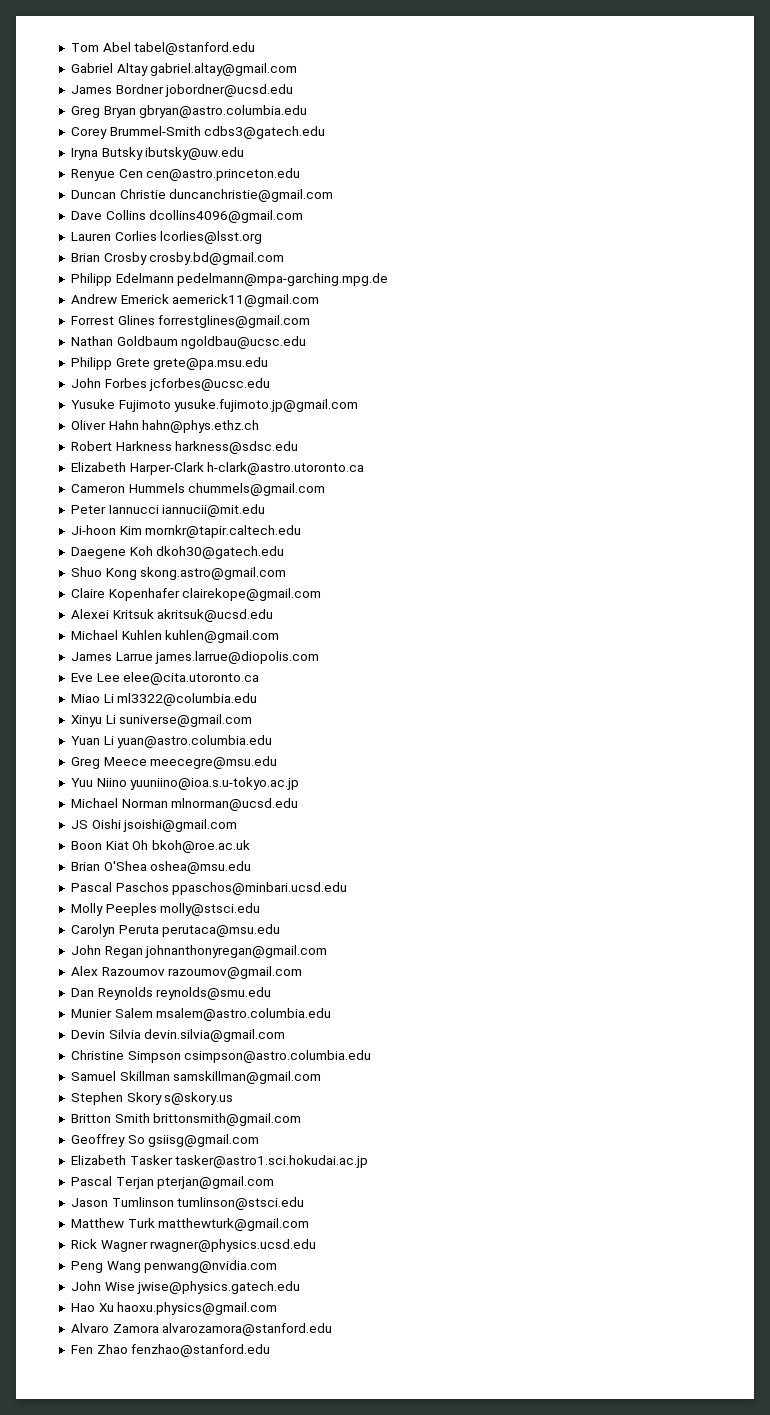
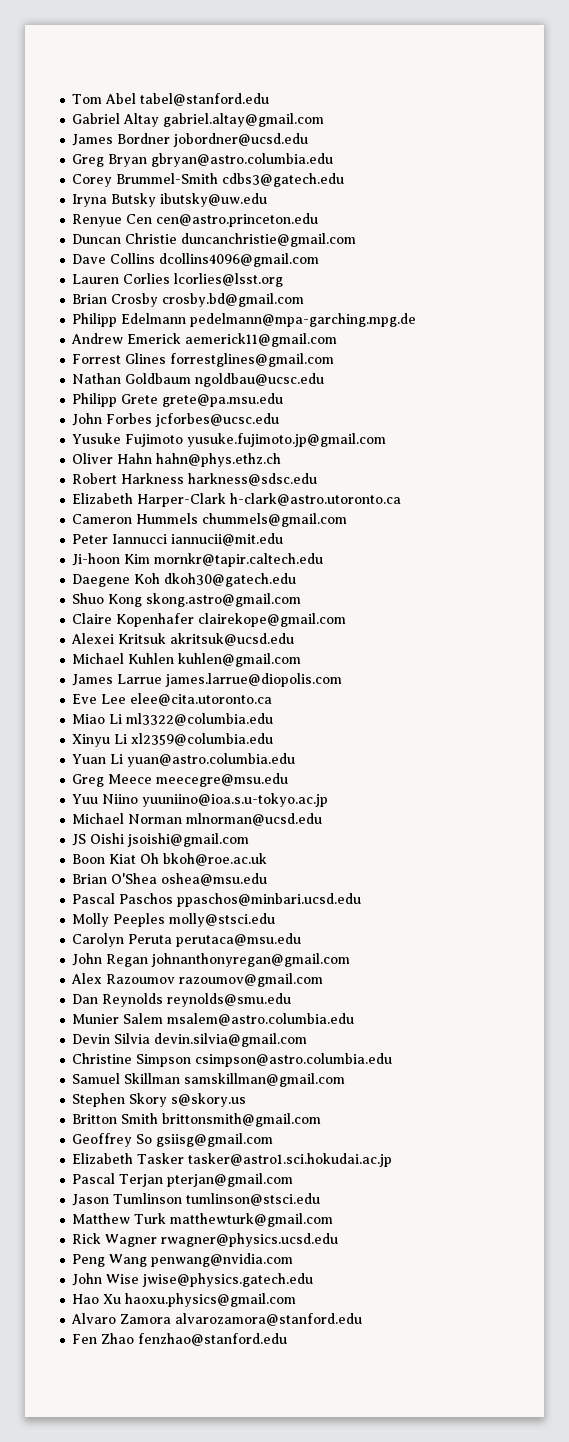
- Xinyu Li suniverse@gmail.com
+ Xinyu Li xl2359@columbia.edu

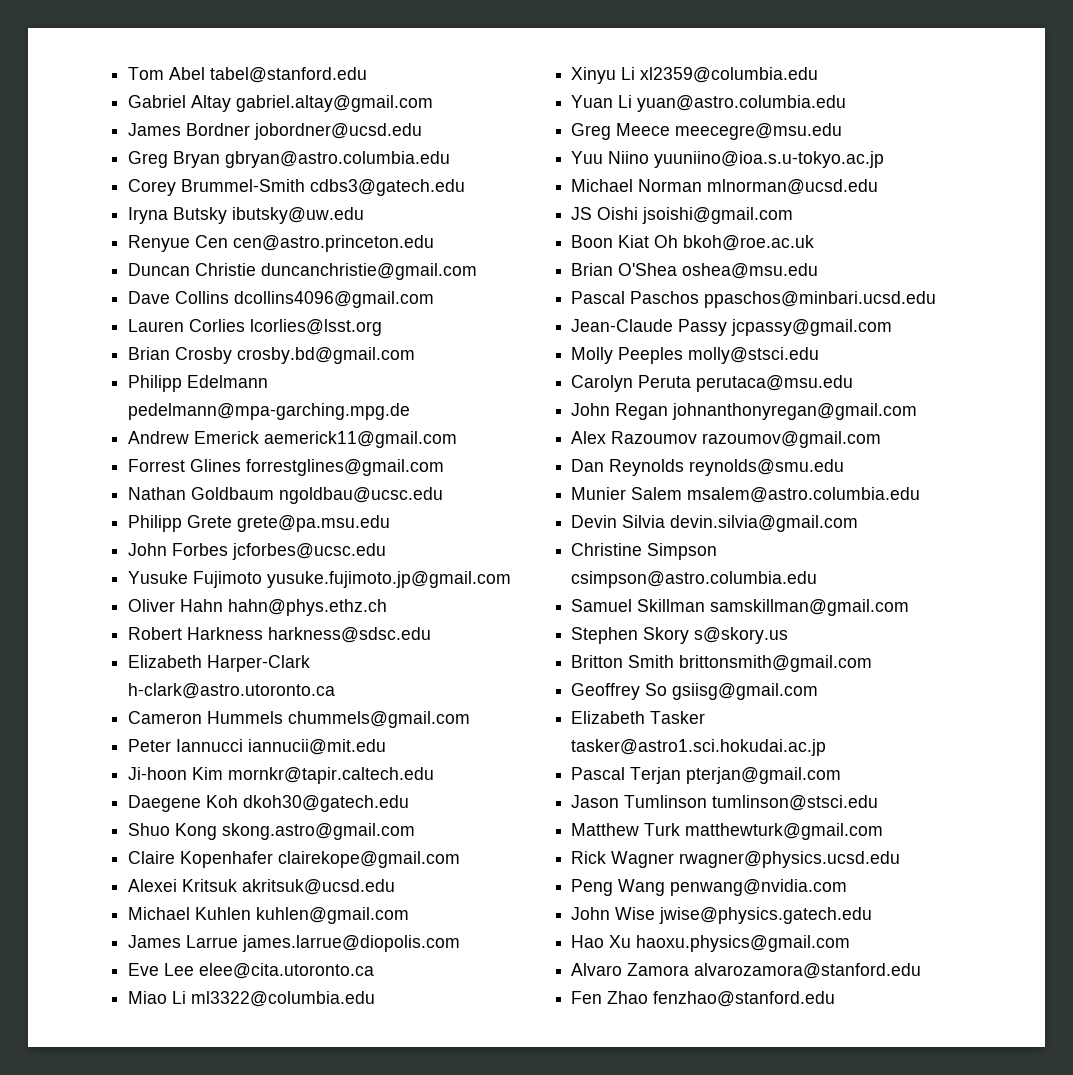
+ Jean-Claude Passy jcpassy@gmail.com

